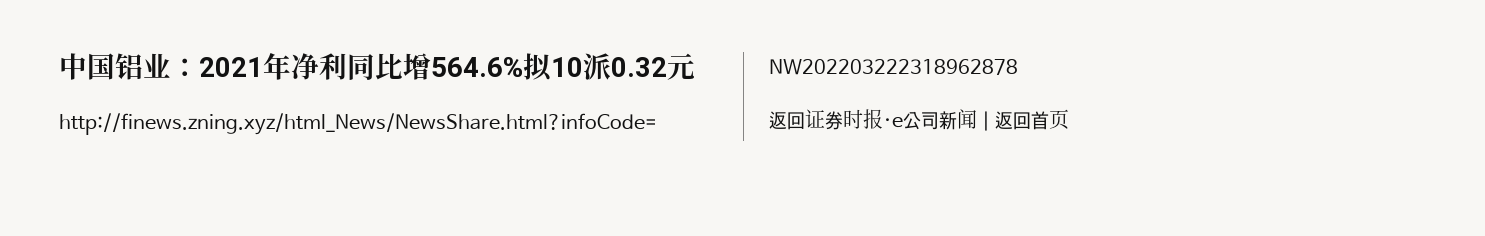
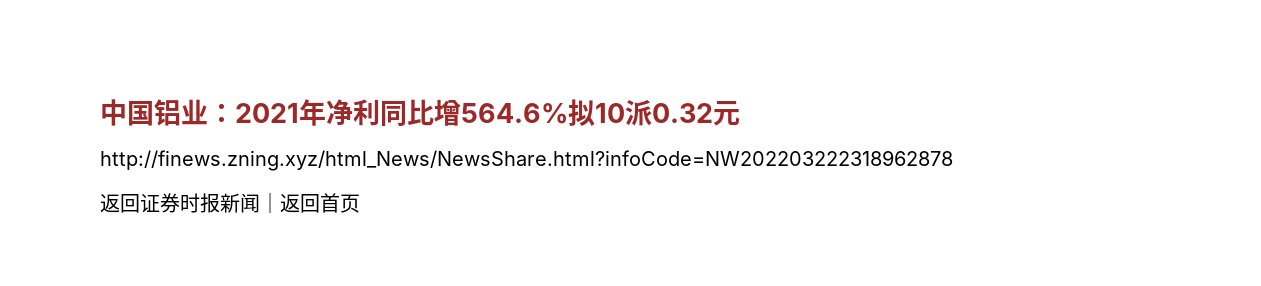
- 返回证券时报·e公司新闻｜返回首页
+ 返回证券时报新闻｜返回首页

